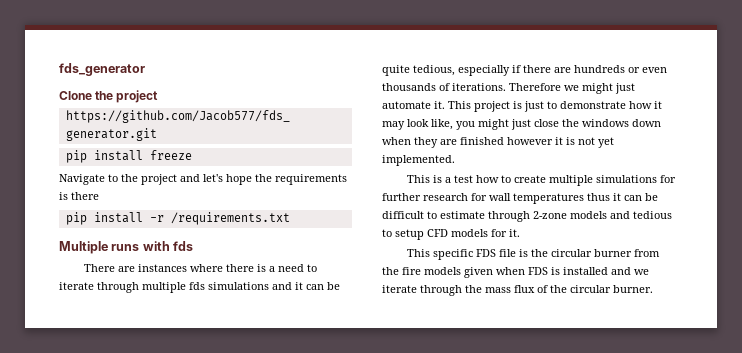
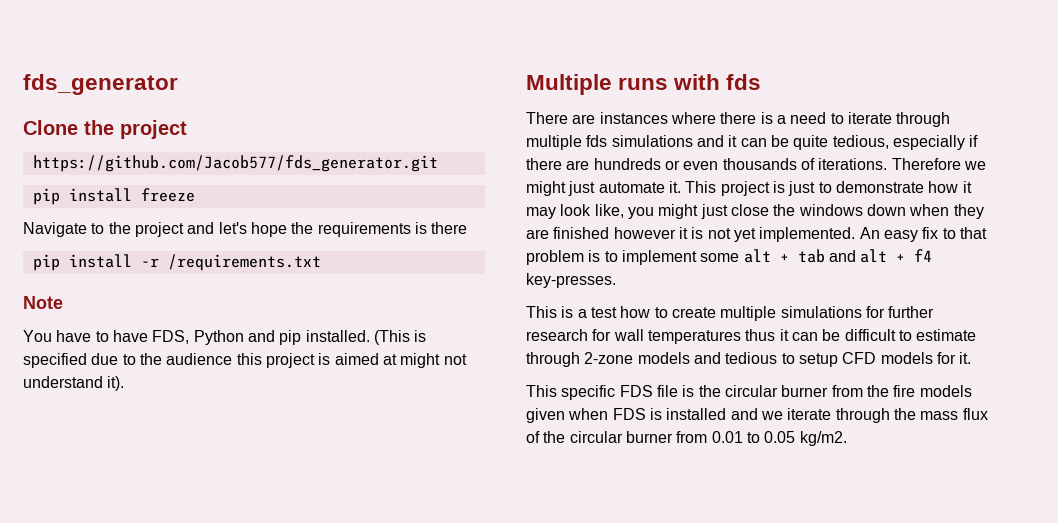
+ Note
+ You have to have FDS, Python and pip installed. (This is specified due to the audience this project is aimed at might not understand it).
+ An easy fix to that problem is to implement some alt + tab and alt + f4 key-presses.
- This specific FDS file is the circular burner from the fire models given when FDS is installed and we iterate through the mass flux of the circular burner.
+ This specific FDS file is the circular burner from the fire models given when FDS is installed and we iterate through the mass flux of the circular burner from 0.01 to 0.05 kg/m2.

